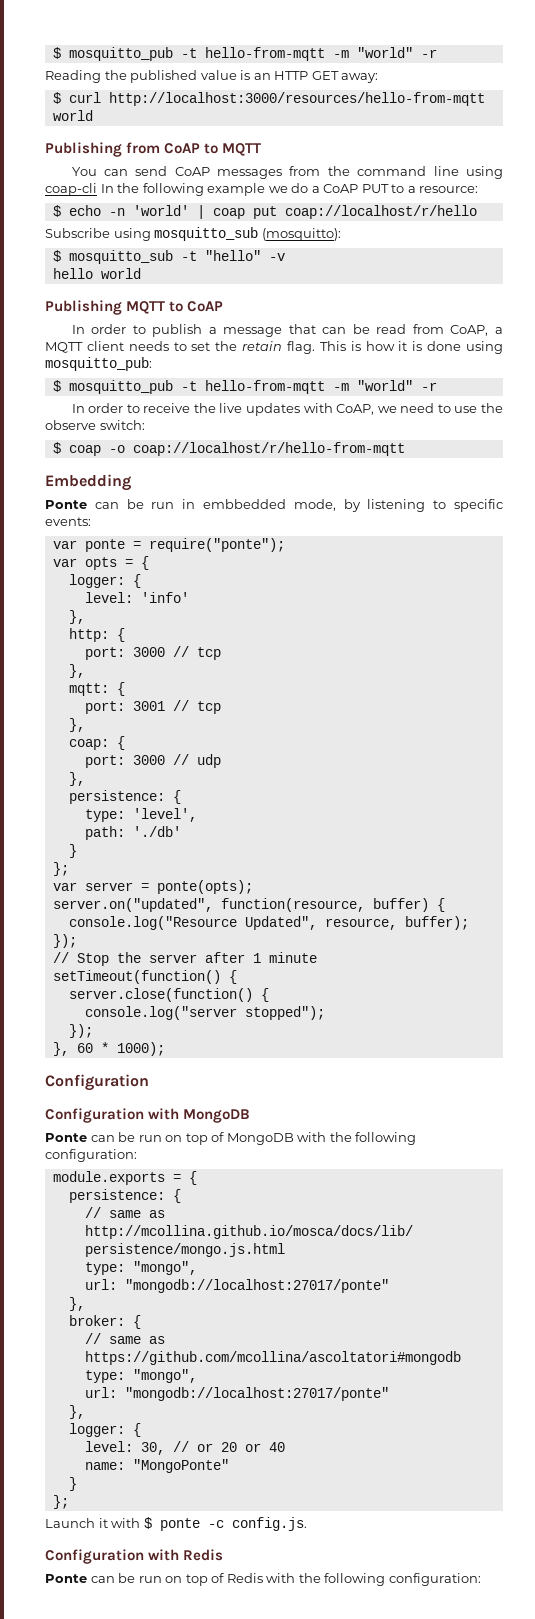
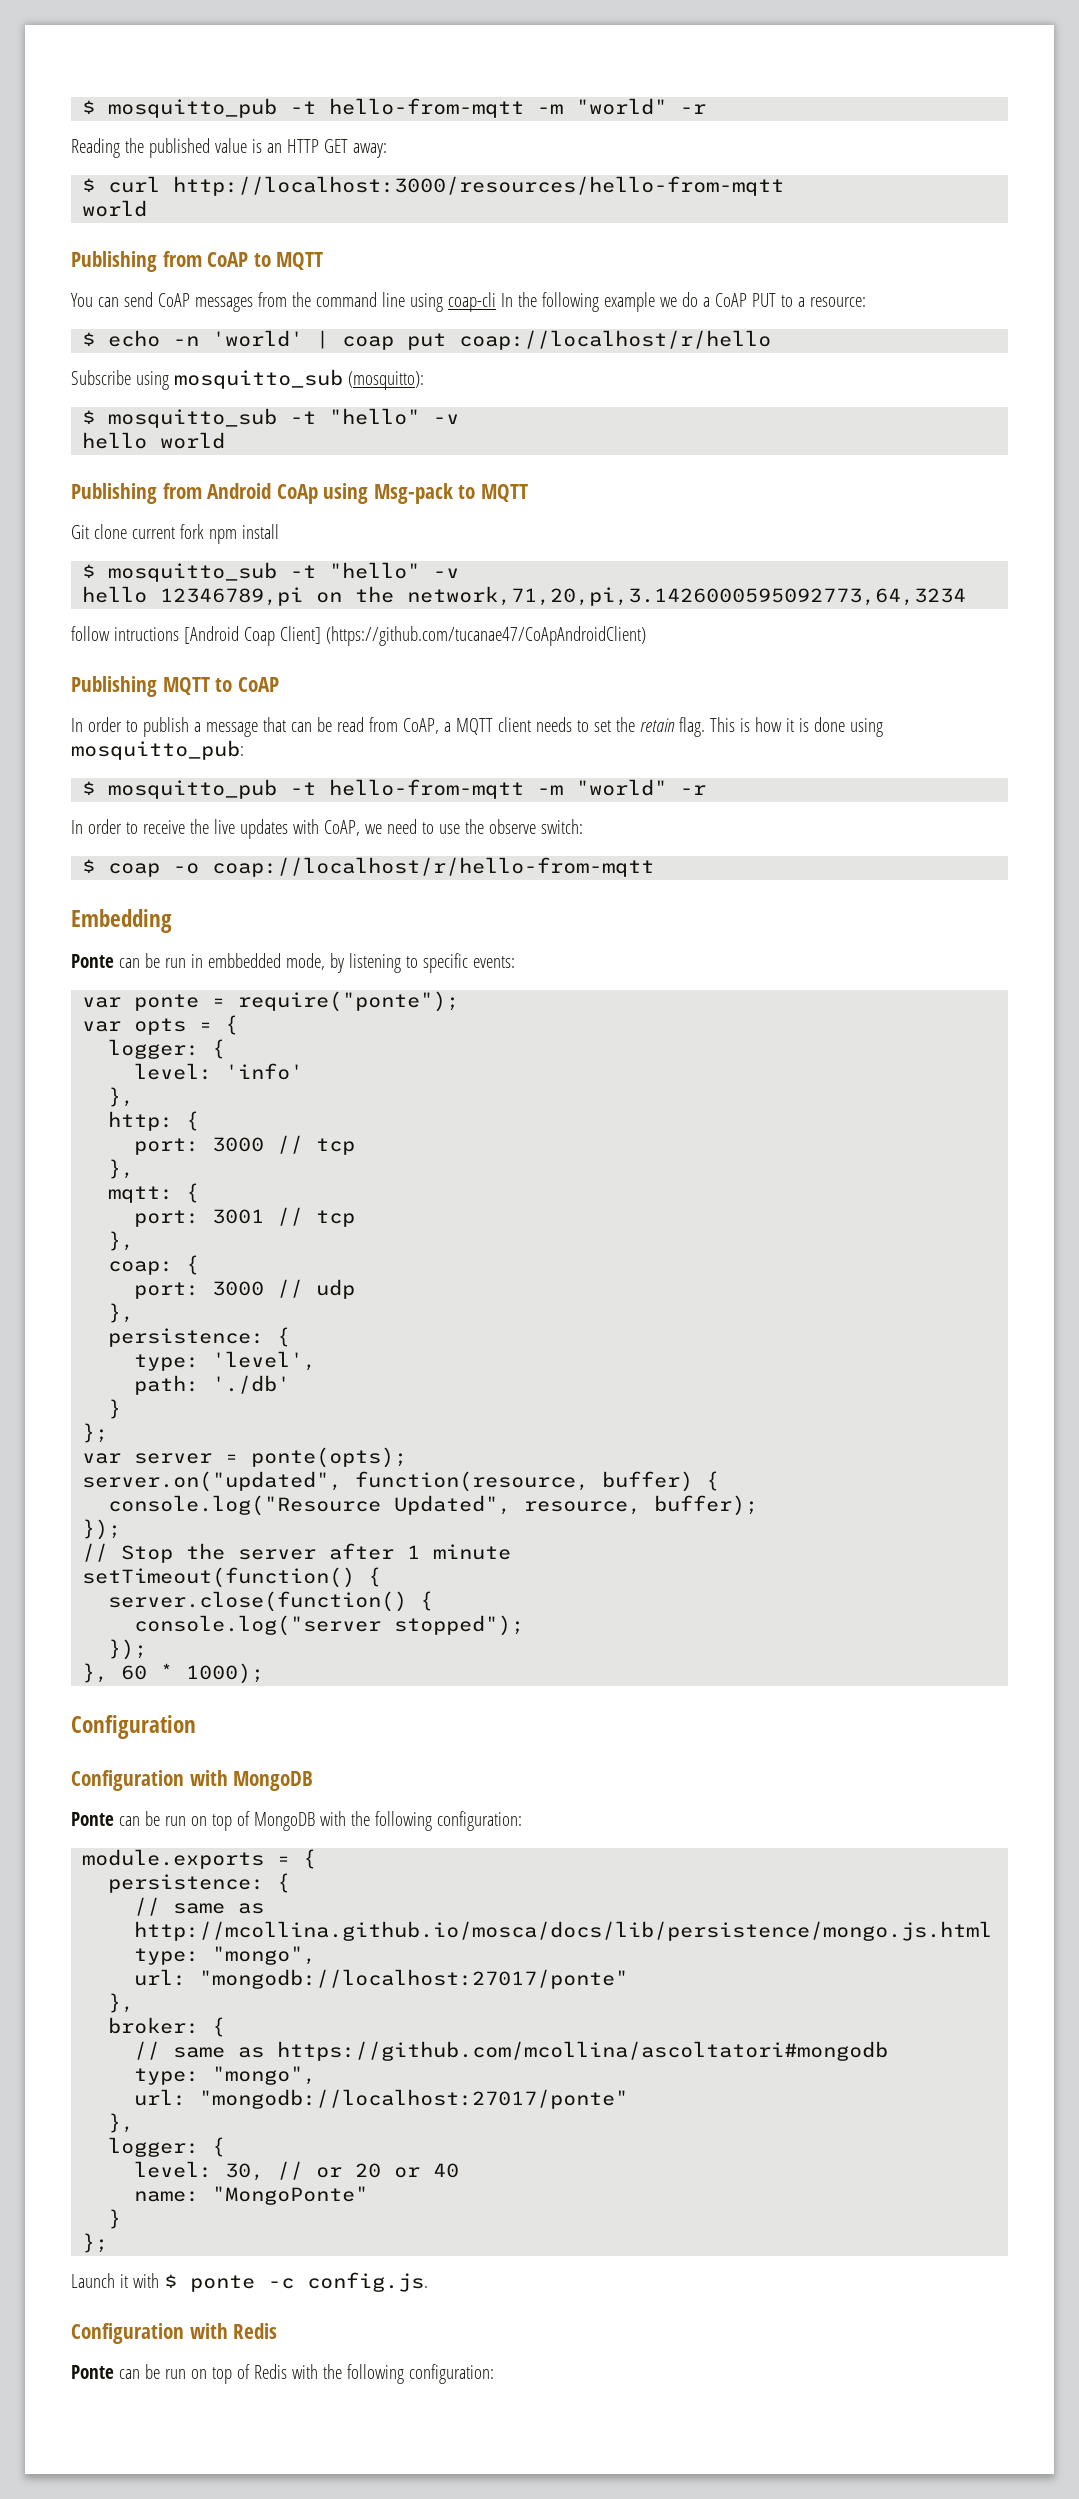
+ Publishing from Android CoAp using Msg-pack to MQTT
+ Git clone current fork npm install
+ $ mosquitto_sub -t "hello" -v
+ hello 12346789,pi on the network,71,20,pi,3.1426000595092773,64,3234
+ follow intructions [Android Coap Client] (https://github.com/tucanae47/CoApAndroidClient)

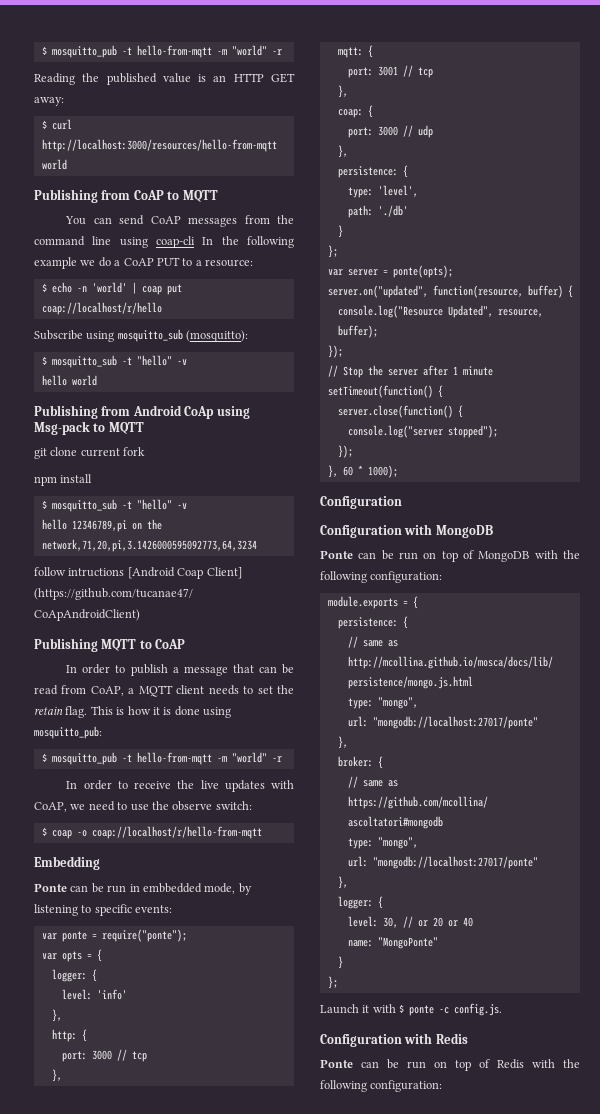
- Git clone current fork npm install
+ git clone current fork
+ npm install

